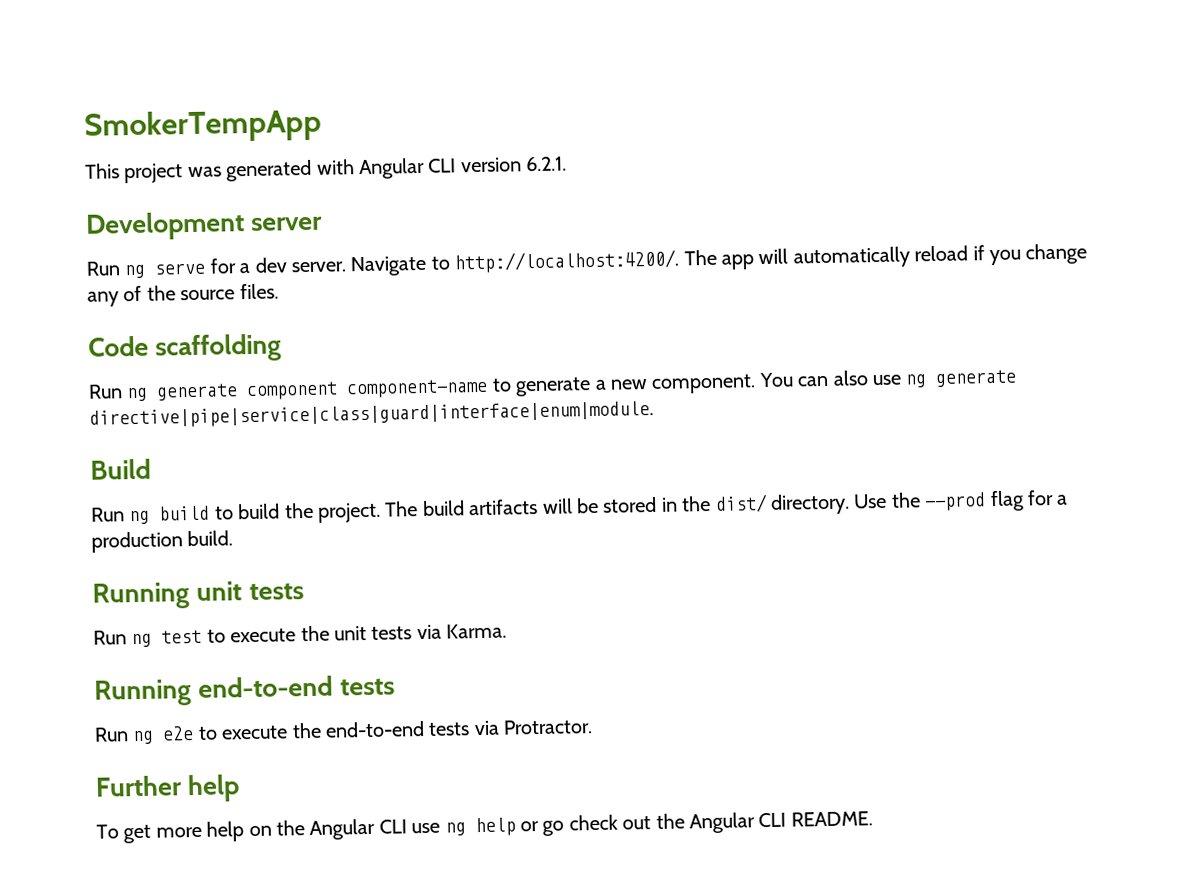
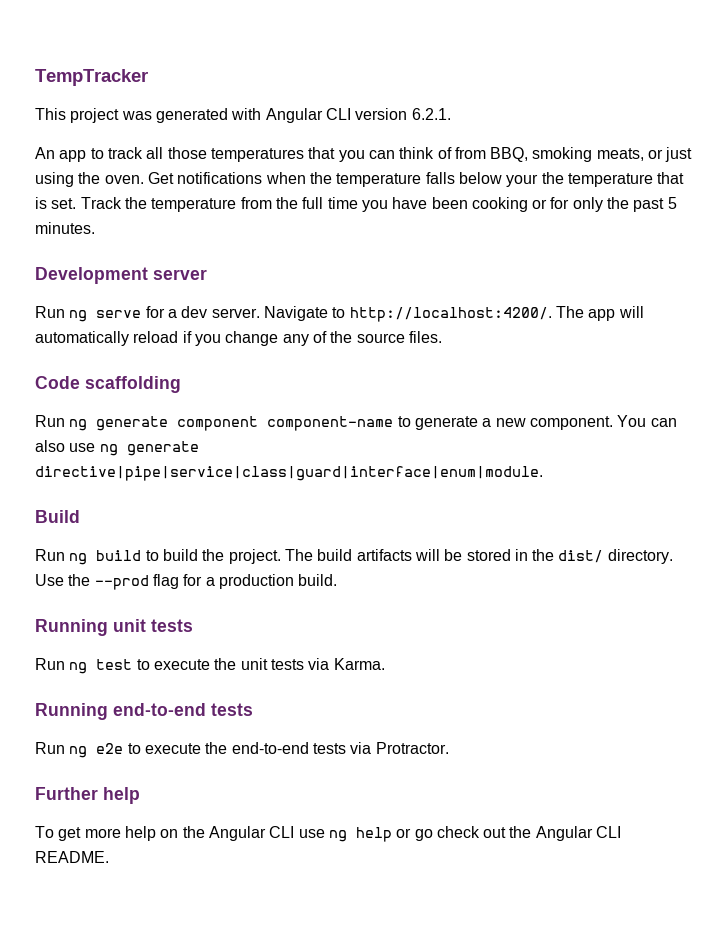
- SmokerTempApp
+ TempTracker
+ An app to track all those temperatures that you can think of from BBQ, smoking meats, or just using the oven. Get notifications when the temperature falls below your the temperature that is set. Track the temperature from the full time you have been cooking or for only the past 5 minutes.

